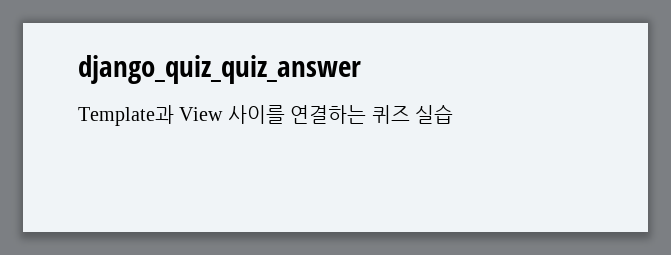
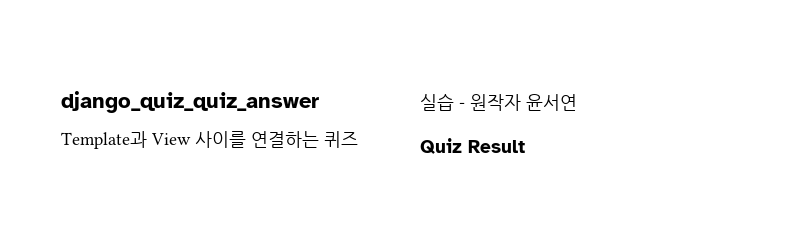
- Template과 View 사이를 연결하는 퀴즈 실습
+ Template과 View 사이를 연결하는 퀴즈 실습 - 원작자 윤서연
+ Quiz Result

